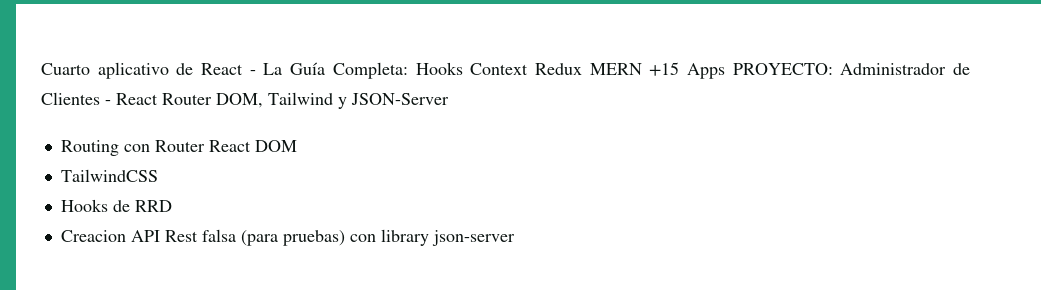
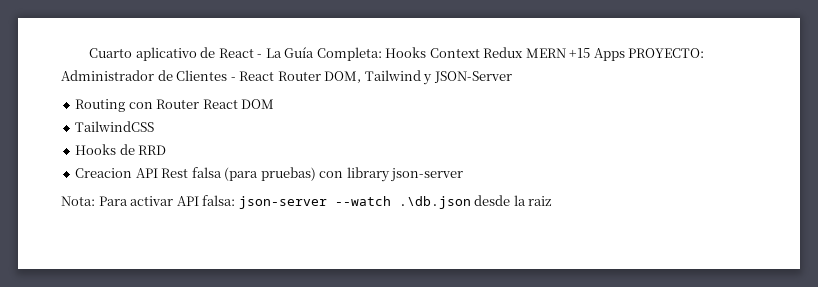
+ Nota: Para activar API falsa: json-server --watch .\db.json desde la raiz

